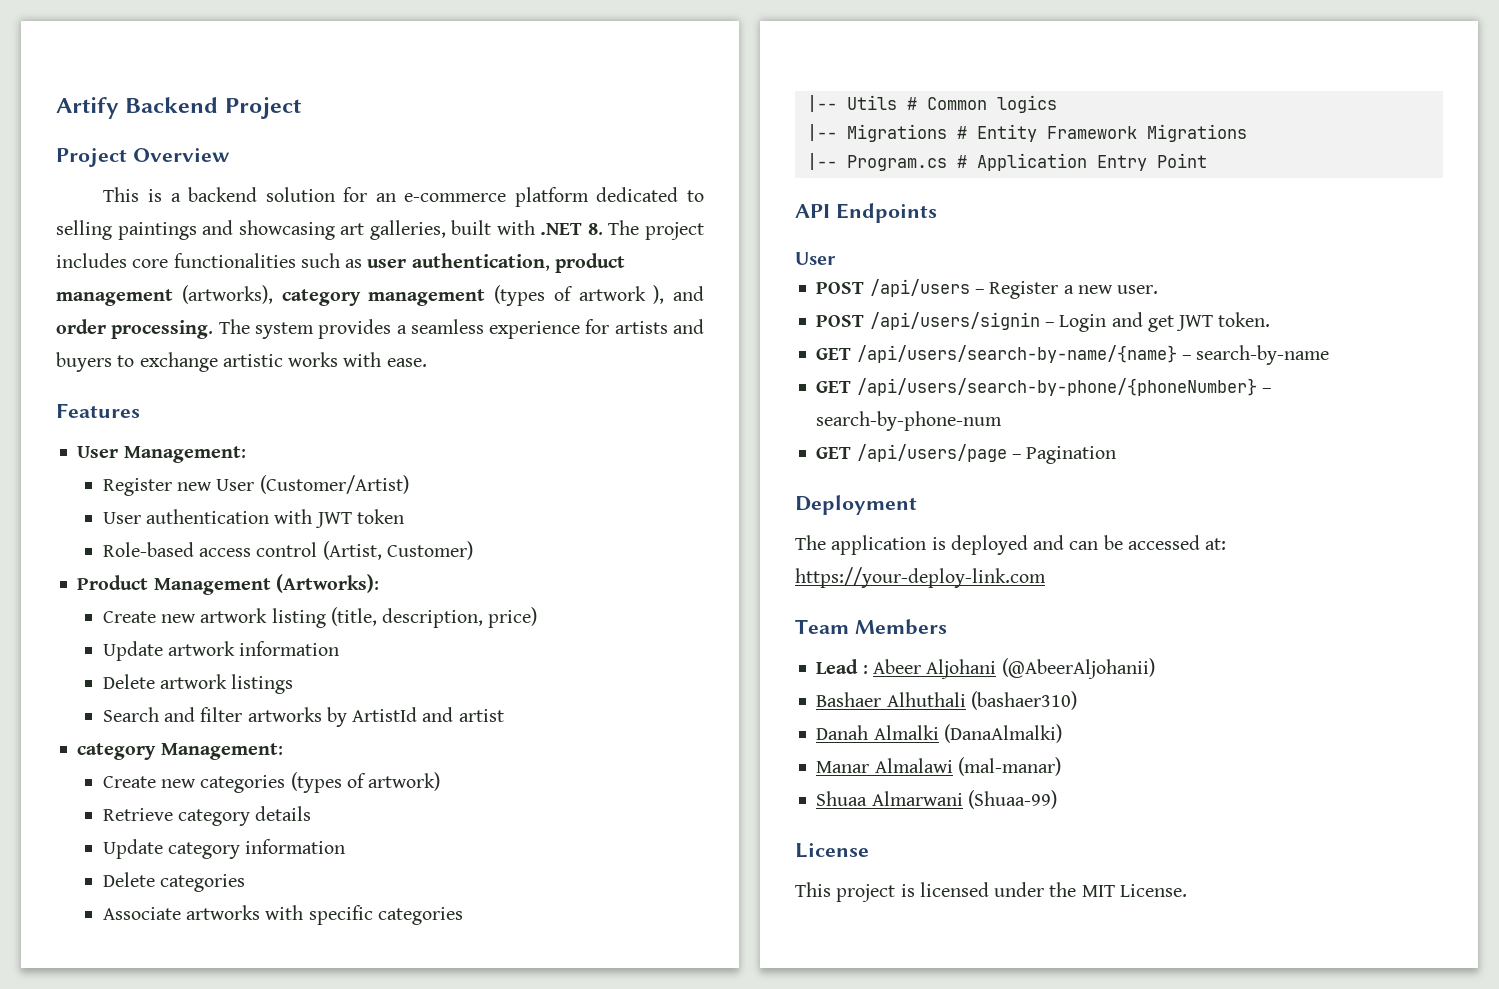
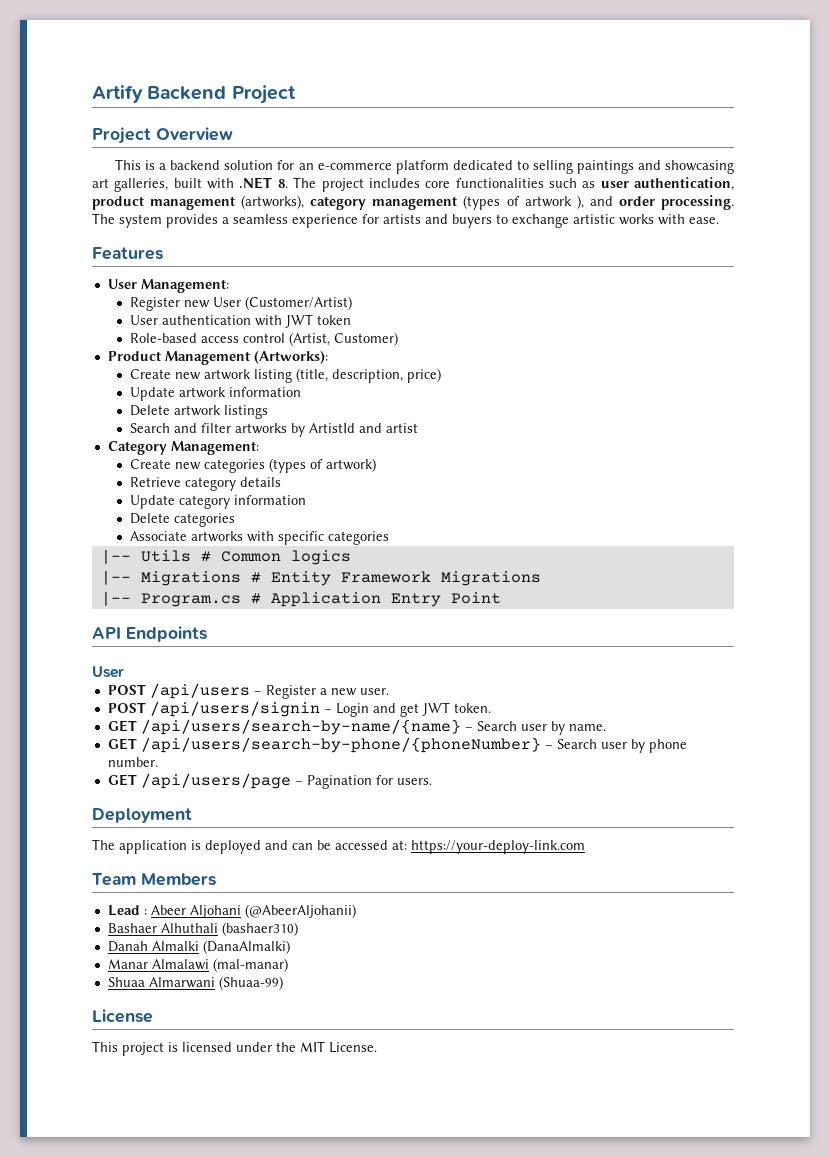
- category Management:
+ Category Management:
- GET /api/users/search-by-name/{name} – search-by-name
+ GET /api/users/search-by-name/{name} – Search user by name.
- GET /api/users/search-by-phone/{phoneNumber} – search-by-phone-num
+ GET /api/users/search-by-phone/{phoneNumber} – Search user by phone number.
- GET /api/users/page – Pagination
+ GET /api/users/page – Pagination for users.

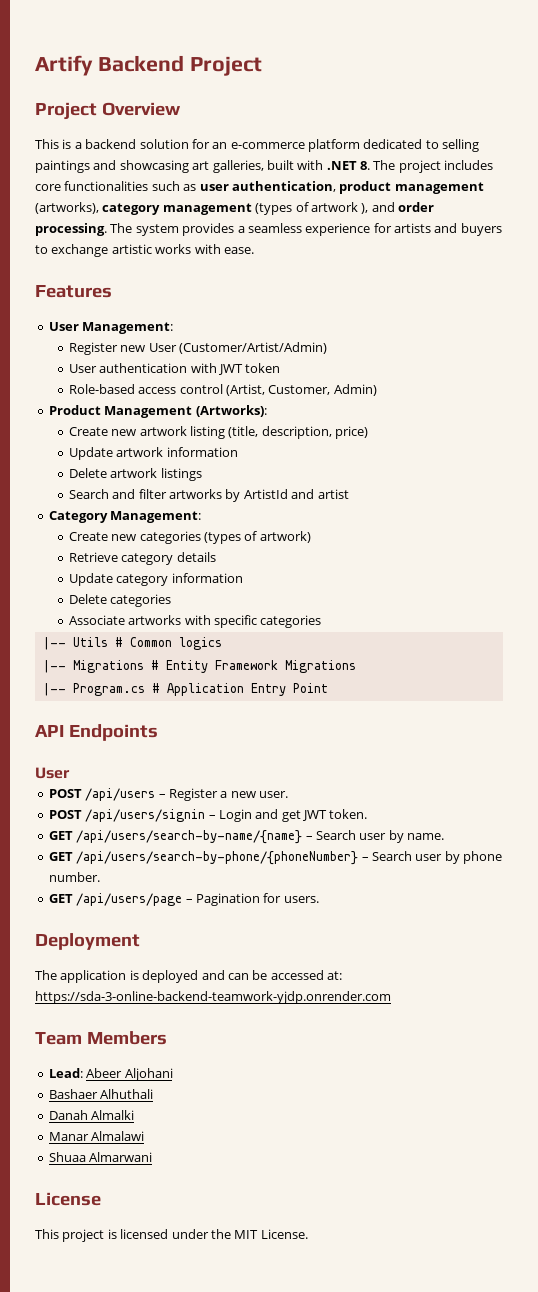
- Register new User (Customer/Artist)
+ Register new User (Customer/Artist/Admin)
- Role-based access control (Artist, Customer)
+ Role-based access control (Artist, Customer, Admin)
- The application is deployed and can be accessed at: https://your-deploy-link.com
+ The application is deployed and can be accessed at: https://sda-3-online-backend-teamwork-yjdp.onrender.com
- Lead : Abeer Aljohani (@AbeerAljohanii)
+ Lead: Abeer Aljohani
- Bashaer Alhuthali (bashaer310)
+ Bashaer Alhuthali
- Danah Almalki (DanaAlmalki)
+ Danah Almalki
- Manar Almalawi (mal-manar)
+ Manar Almalawi
- Shuaa Almarwani (Shuaa-99)
+ Shuaa Almarwani

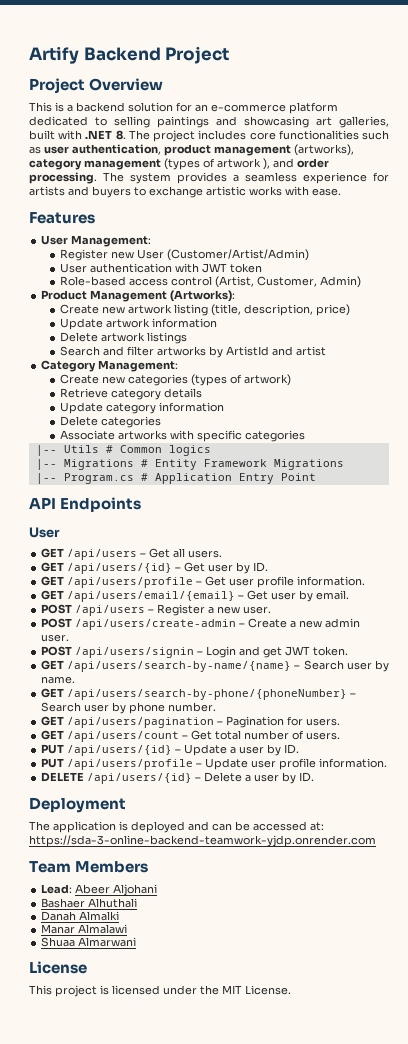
+ GET /api/users – Get all users.
+ GET /api/users/{id} – Get user by ID.
+ GET /api/users/profile – Get user profile information.
+ GET /api/users/email/{email} – Get user by email.
+ POST /api/users/create-admin – Create a new admin user.
- GET /api/users/page – Pagination for users.
+ GET /api/users/pagination – Pagination for users.
+ GET /api/users/count – Get total number of users.
+ PUT /api/users/{id} – Update a user by ID.
+ PUT /api/users/profile – Update user profile information.
+ DELETE /api/users/{id} – Delete a user by ID.

